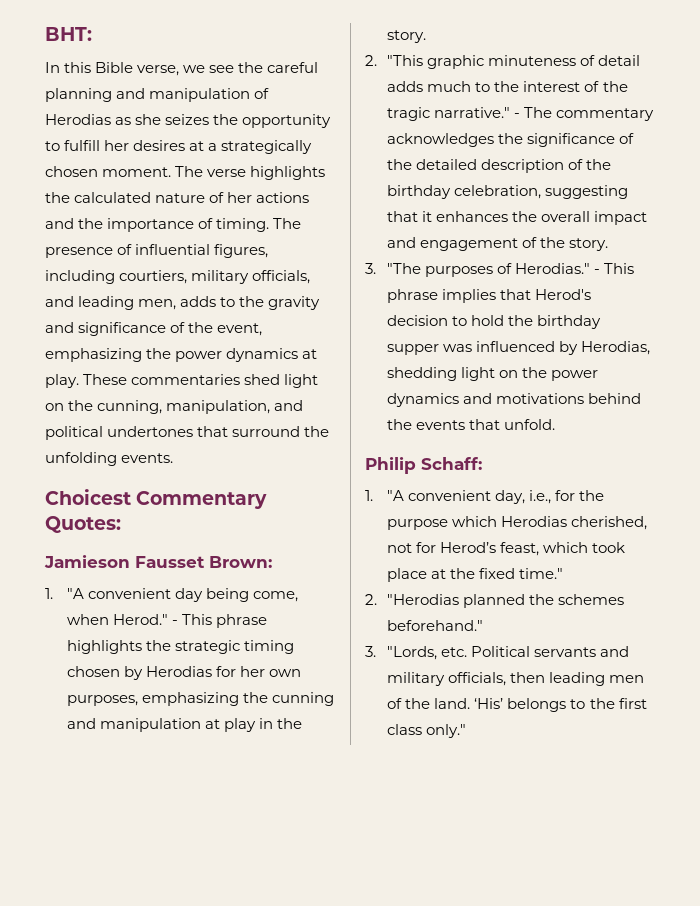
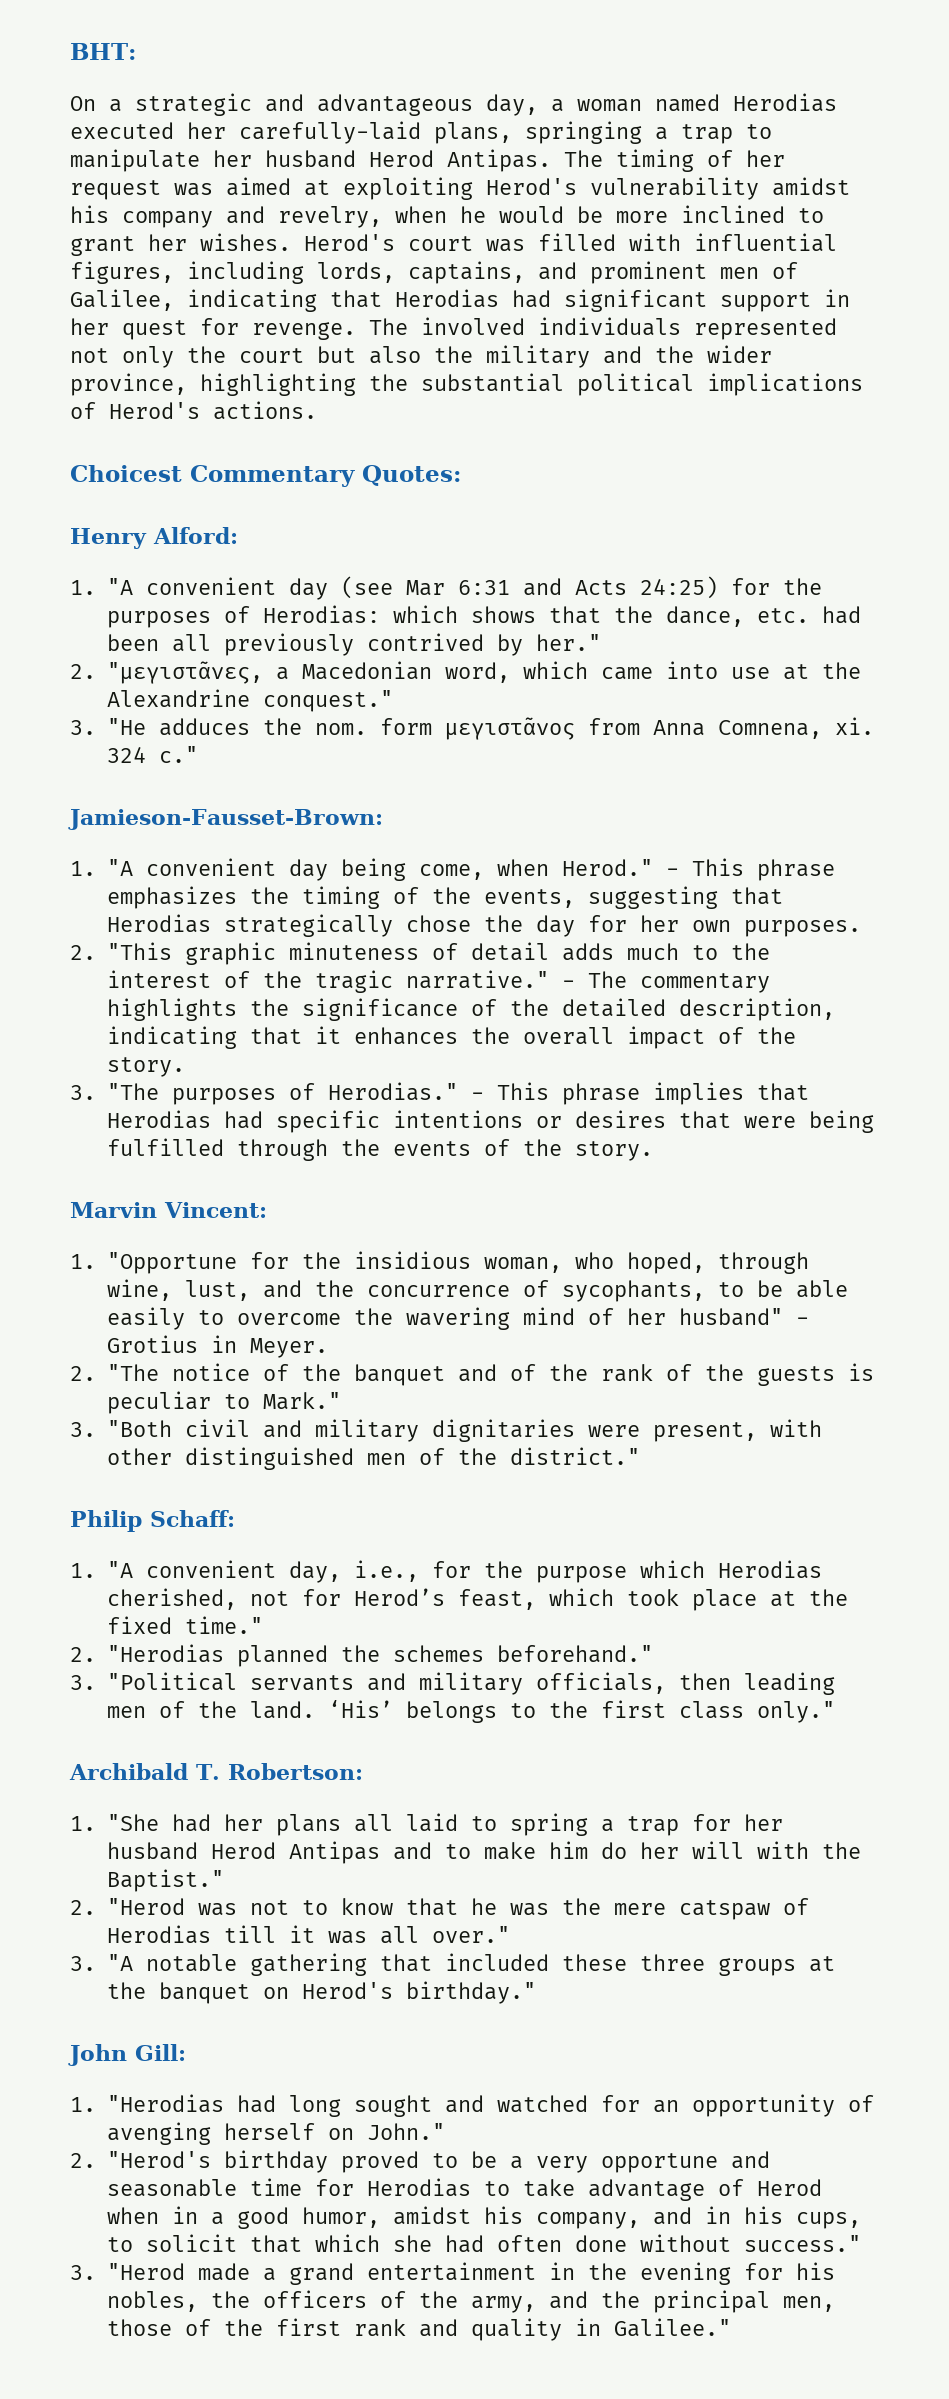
- In this Bible verse, we see the careful planning and manipulation of Herodias as she seizes the opportunity to fulfill her desires at a strategically chosen moment. The verse highlights the calculated nature of her actions and the importance of timing. The presence of influential figures, including courtiers, military officials, and leading men, adds to the gravity and significance of the event, emphasizing the power dynamics at play. These commentaries shed light on the cunning, manipulation, and political undertones that surround the unfolding events.
+ On a strategic and advantageous day, a woman named Herodias executed her carefully-laid plans, springing a trap to manipulate her husband Herod Antipas. The timing of her request was aimed at exploiting Herod's vulnerability amidst his company and revelry, when he would be more inclined to grant her wishes. Herod's court was filled with influential figures, including lords, captains, and prominent men of Galilee, indicating that Herodias had significant support in her quest for revenge. The involved individuals represented not only the court but also the military and the wider province, highlighting the substantial political implications of Herod's actions.
  Choicest Commentary Quotes:
- Jamieson Fausset Brown:
+ Henry Alford:
+ 1. "A convenient day (see Mar 6:31 and Acts 24:25) for the purposes of Herodias: which shows that the dance, etc. had been all previously contrived by her."
+ 2. "μεγιστᾶνες, a Macedonian word, which came into use at the Alexandrine conquest."
+ 3. "He adduces the nom. form μεγιστᾶνος from Anna Comnena, xi. 324 c."
+ Jamieson-Fausset-Brown:
- - This phrase highlights the strategic timing chosen by Herodias for her own purposes, emphasizing the cunning and manipulation at play in the story.
+ - This phrase emphasizes the timing of the events, suggesting that Herodias strategically chose the day for her own purposes.
- - The commentary acknowledges the significance of the detailed description of the birthday celebration, suggesting that it enhances the overall impact and engagement of the story.
+ - The commentary highlights the significance of the detailed description, indicating that it enhances the overall impact of the story.
- - This phrase implies that Herod's decision to hold the birthday supper was influenced by Herodias, shedding light on the power dynamics and motivations behind the events that unfold.
+ - This phrase implies that Herodias had specific intentions or desires that were being fulfilled through the events of the story.
+ Marvin Vincent:
+ 1. "Opportune for the insidious woman, who hoped, through wine, lust, and the concurrence of sycophants, to be able easily to overcome the wavering mind of her husband" - Grotius in Meyer.
+ 2. "The notice of the banquet and of the rank of the guests is peculiar to Mark."
+ 3. "Both civil and military dignitaries were present, with other distinguished men of the district."
- 3. "Lords, etc. Political servants and military officials, then leading men of the land.
+ 3. "Political servants and military officials, then leading men of the land.
+ Archibald T. Robertson:
+ 1. "She had her plans all laid to spring a trap for her husband Herod Antipas and to make him do her will with the Baptist."
+ 2. "Herod was not to know that he was the mere catspaw of Herodias till it was all over."
+ 3. "A notable gathering that included these three groups at the banquet on Herod's birthday."
+ John Gill:
+ 1. "Herodias had long sought and watched for an opportunity of avenging herself on John."
+ 2. "Herod's birthday proved to be a very opportune and seasonable time for Herodias to take advantage of Herod when in a good humor, amidst his company, and in his cups, to solicit that which she had often done without success."
+ 3. "Herod made a grand entertainment in the evening for his nobles, the officers of the army, and the principal men, those of the first rank and quality in Galilee."

